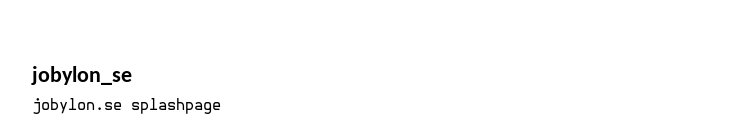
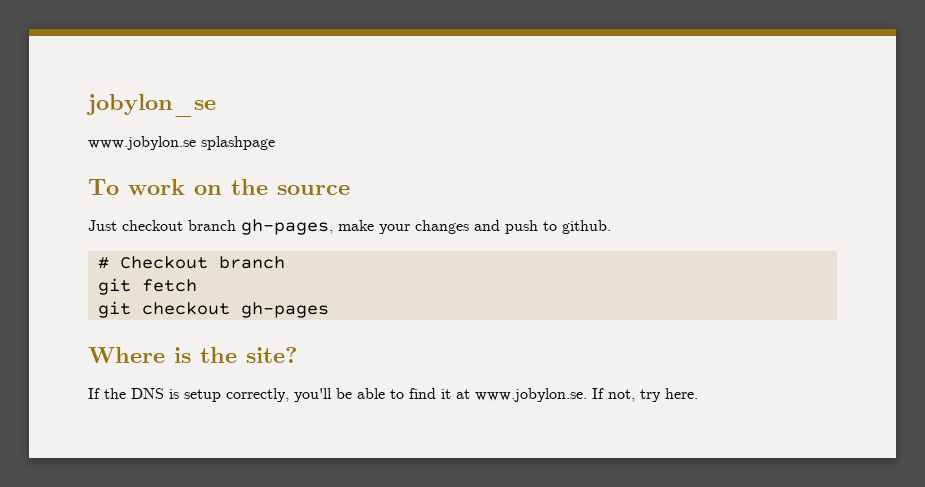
- jobylon.se splashpage
+ www.jobylon.se splashpage
+ To work on the source
+ Just checkout branch gh-pages, make your changes and push to github.
+ # Checkout branch
+ git fetch
+ git checkout gh-pages
+ Where is the site?
+ If the DNS is setup correctly, you'll be able to find it at www.jobylon.se. If not, try here.

